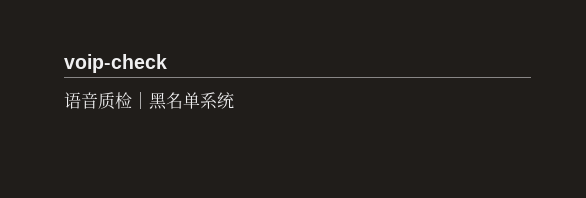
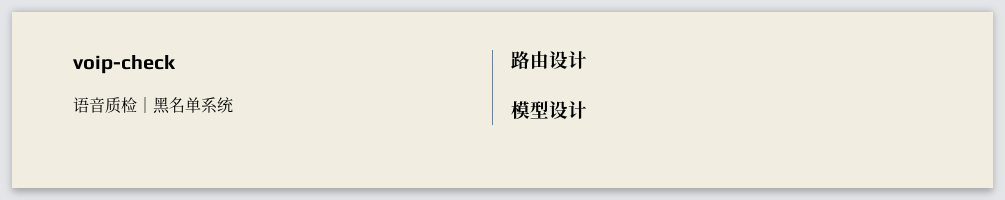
+ 路由设计
+ 模型设计

